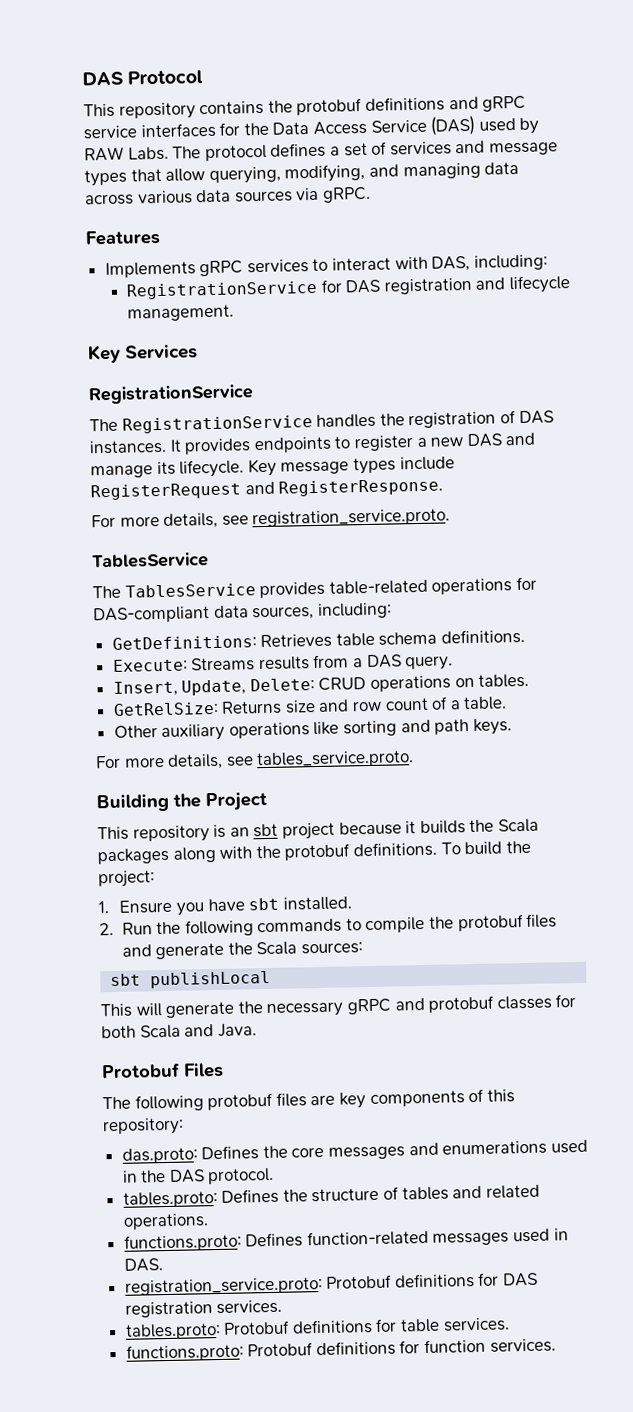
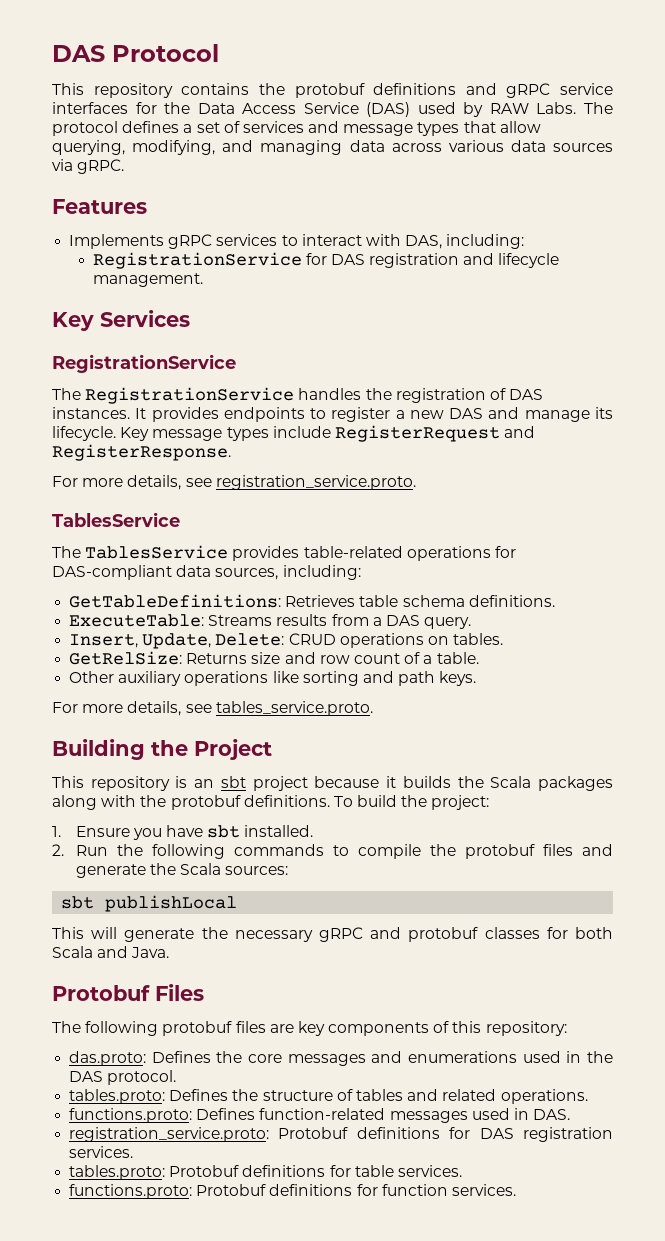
- GetDefinitions: Retrieves table schema definitions.
+ GetTableDefinitions: Retrieves table schema definitions.
- Execute: Streams results from a DAS query.
+ ExecuteTable: Streams results from a DAS query.

